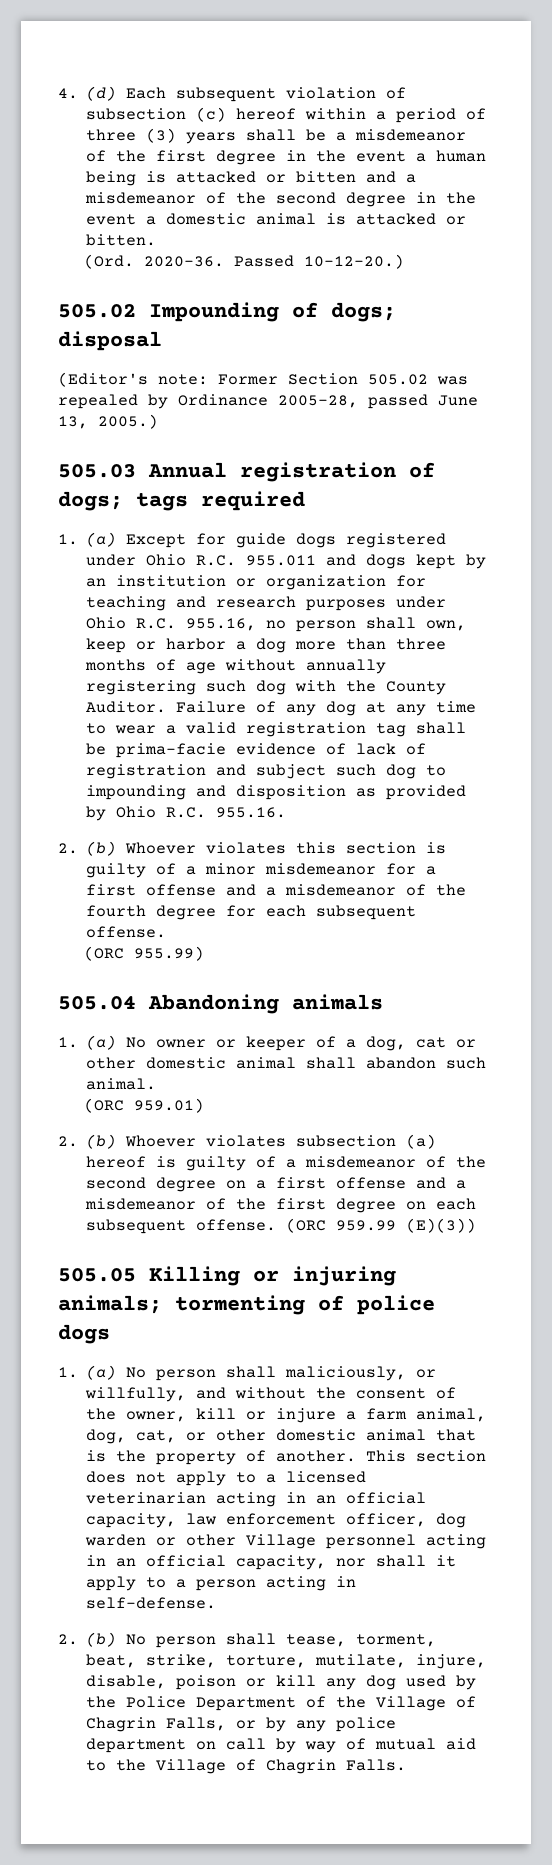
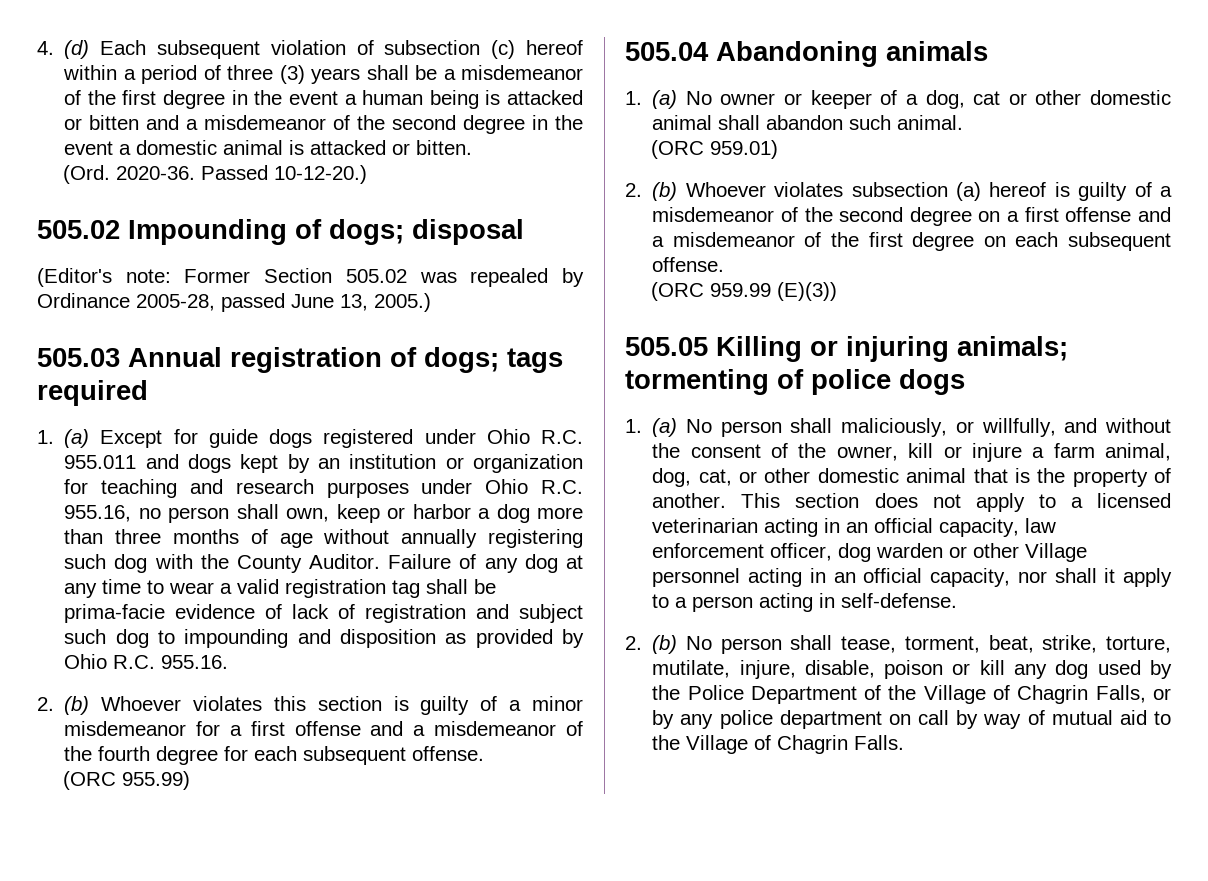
- 2. (b) Whoever violates subsection (a) hereof is guilty of a misdemeanor of the second degree on a first offense and a misdemeanor of the first degree on each subsequent offense. (ORC 959.99 (E)(3))
+ 2. (b) Whoever violates subsection (a) hereof is guilty of a misdemeanor of the second degree on a first offense and a misdemeanor of the first degree on each subsequent offense.
+ (ORC 959.99 (E)(3))

